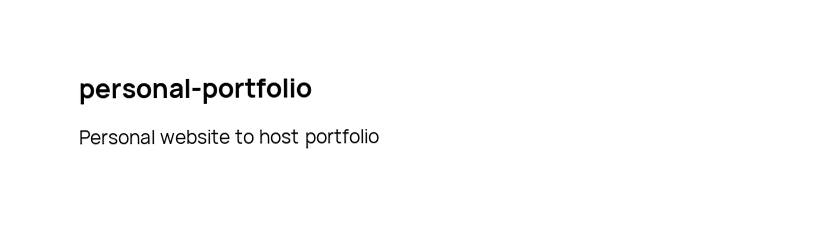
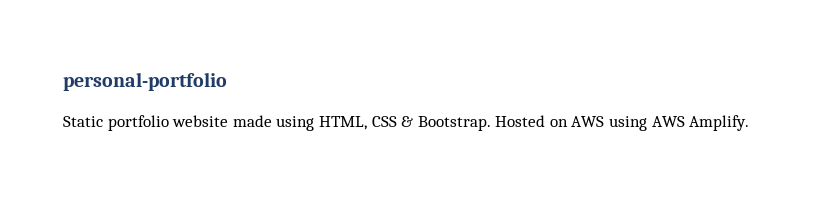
- Personal website to host portfolio
+ Static portfolio website made using HTML, CSS & Bootstrap. Hosted on AWS using AWS Amplify.

